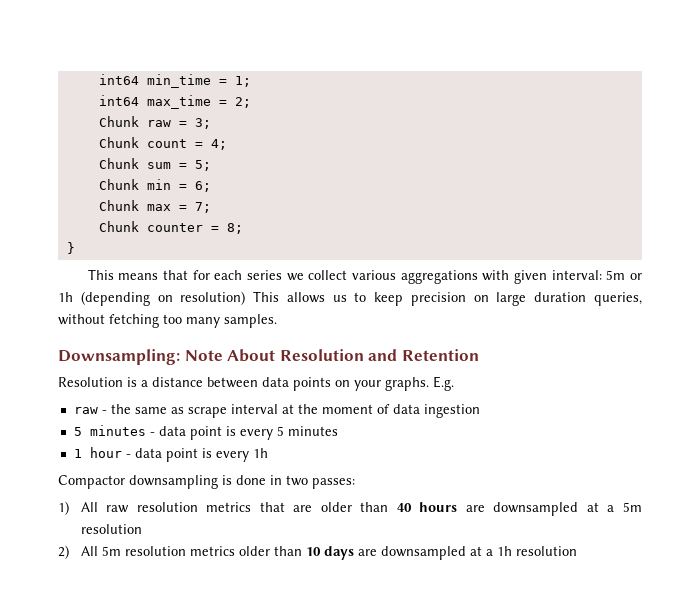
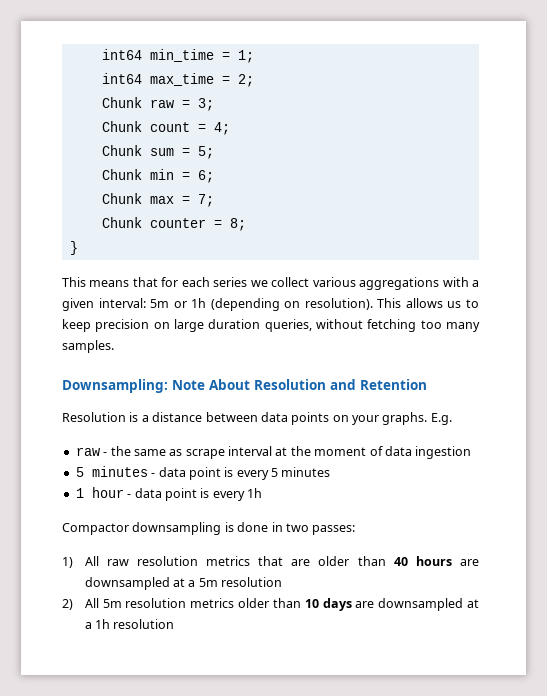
- This means that for each series we collect various aggregations with given interval: 5m or 1h (depending on resolution) This allows us to keep precision on large duration queries, without fetching too many samples.
+ This means that for each series we collect various aggregations with a given interval: 5m or 1h (depending on resolution). This allows us to keep precision on large duration queries, without fetching too many samples.

